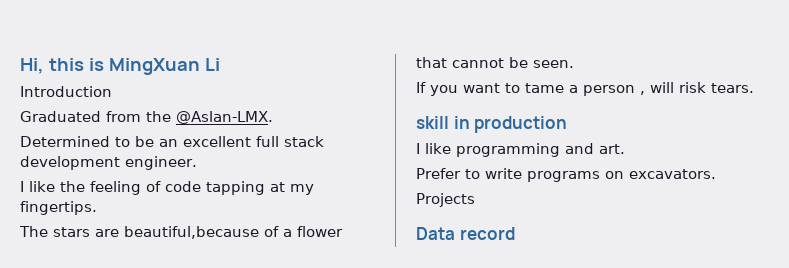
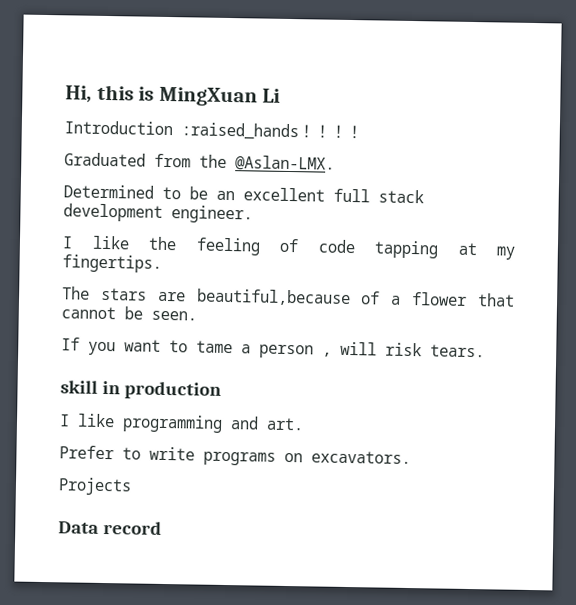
- Introduction
+ Introduction :raised_hands！！！！

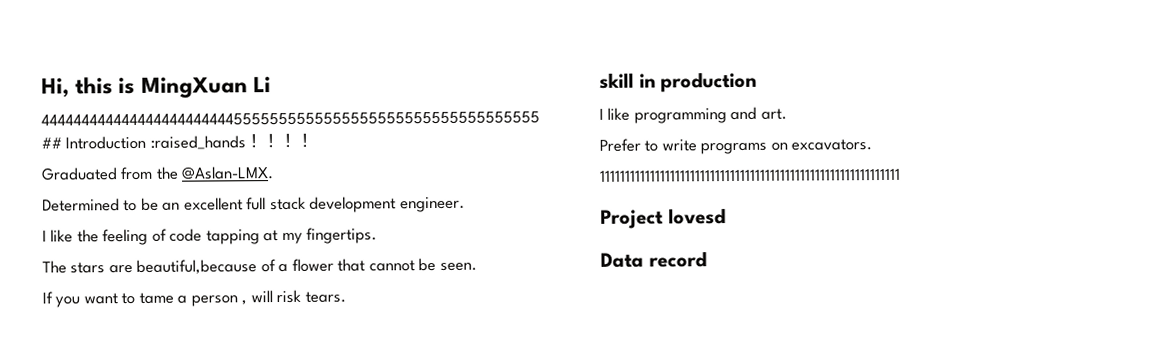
- Introduction :raised_hands！
+ 4444444444444444444444445555555555555555555555555555555555 ## Introduction :raised_hands！
- Projects
+ 111111111111111111111111111111111111111111111111111111111111
+ Project lovesd

